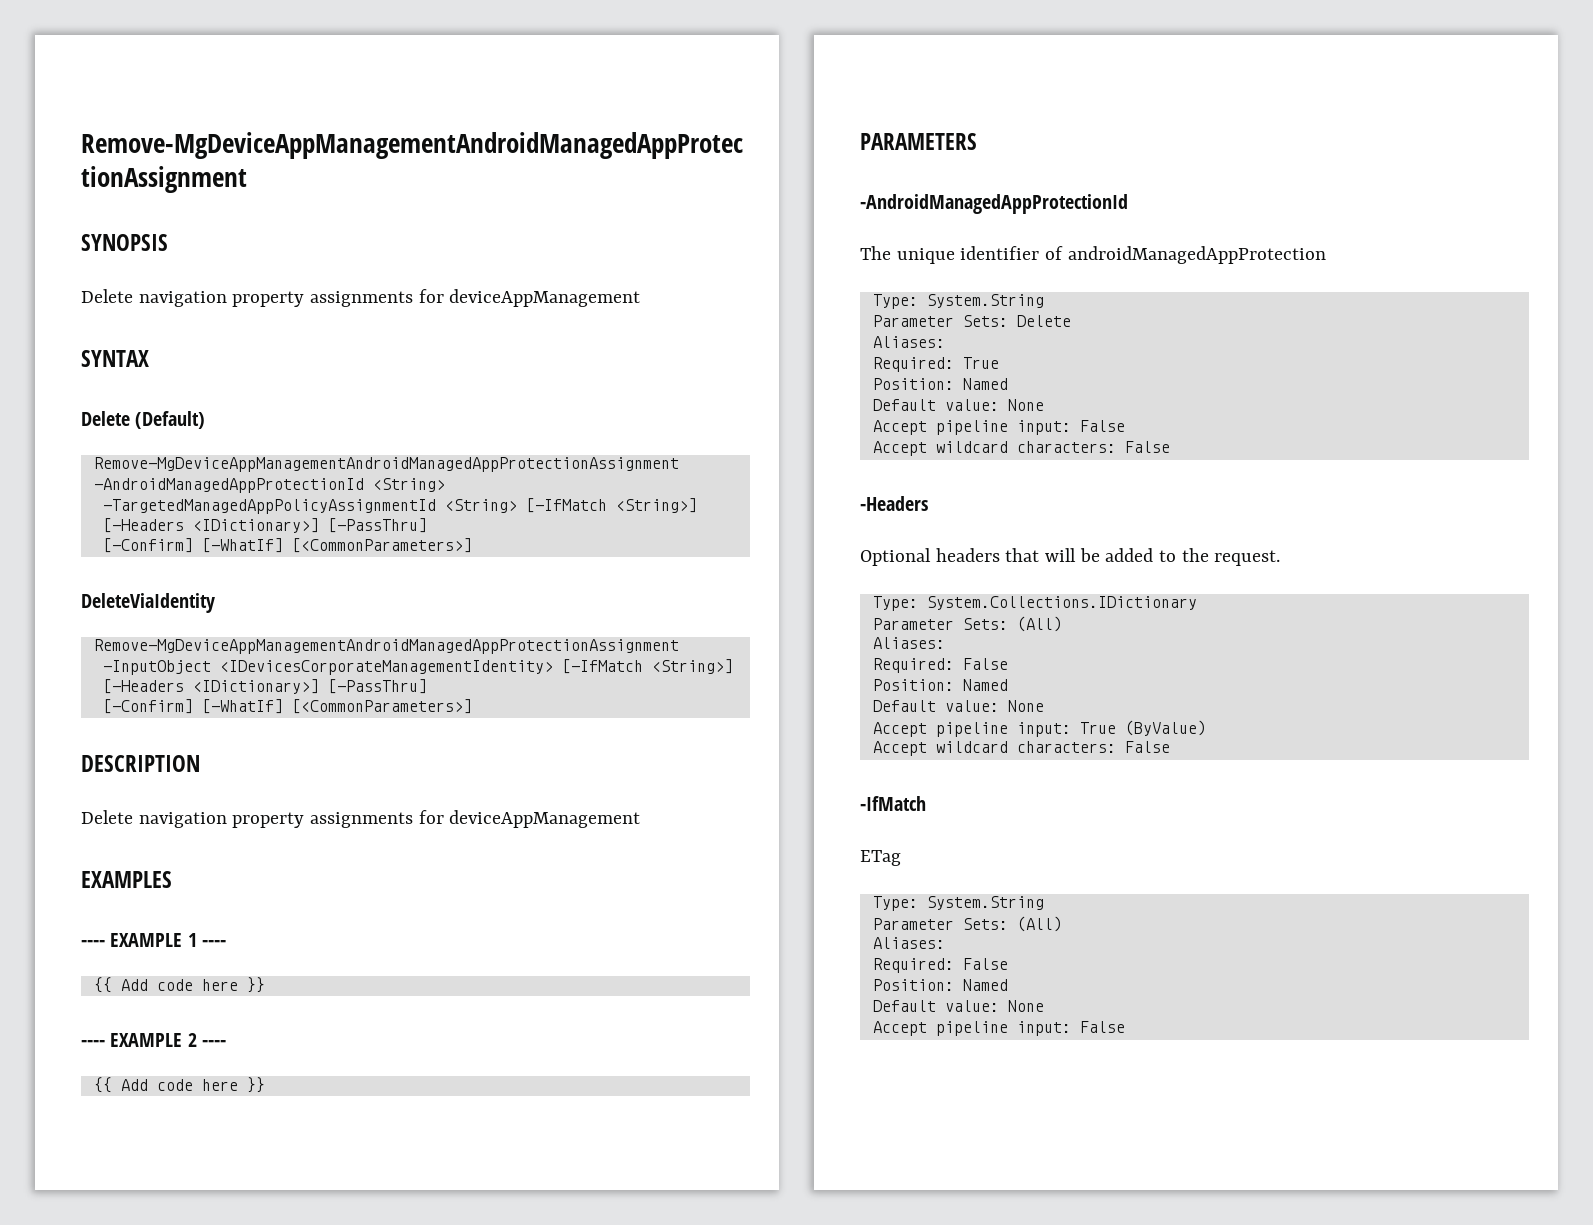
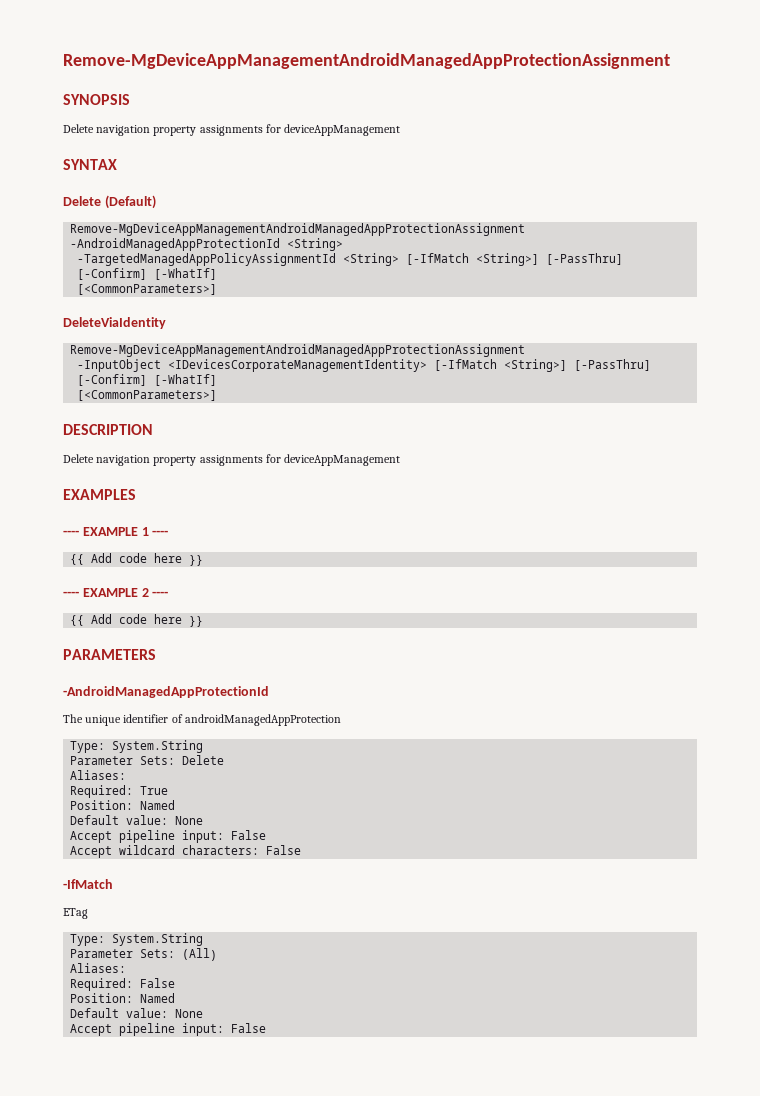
- -TargetedManagedAppPolicyAssignmentId <String> [-IfMatch <String>] [-Headers <IDictionary>] [-PassThru]
- [-Confirm] [-WhatIf] [<CommonParameters>]
+ -TargetedManagedAppPolicyAssignmentId <String> [-IfMatch <String>] [-PassThru] [-Confirm] [-WhatIf]
+ [<CommonParameters>]
- -InputObject <IDevicesCorporateManagementIdentity> [-IfMatch <String>] [-Headers <IDictionary>] [-PassThru]
- [-Confirm] [-WhatIf] [<CommonParameters>]
+ -InputObject <IDevicesCorporateManagementIdentity> [-IfMatch <String>] [-PassThru] [-Confirm] [-WhatIf]
+ [<CommonParameters>]
- -Headers
- Optional headers that will be added to the request.
- Type: System.Collections.IDictionary
- Parameter Sets: (All)
- Aliases:
- Required: False
- Position: Named
- Default value: None
- Accept pipeline input: True (ByValue)
- Accept wildcard characters: False

